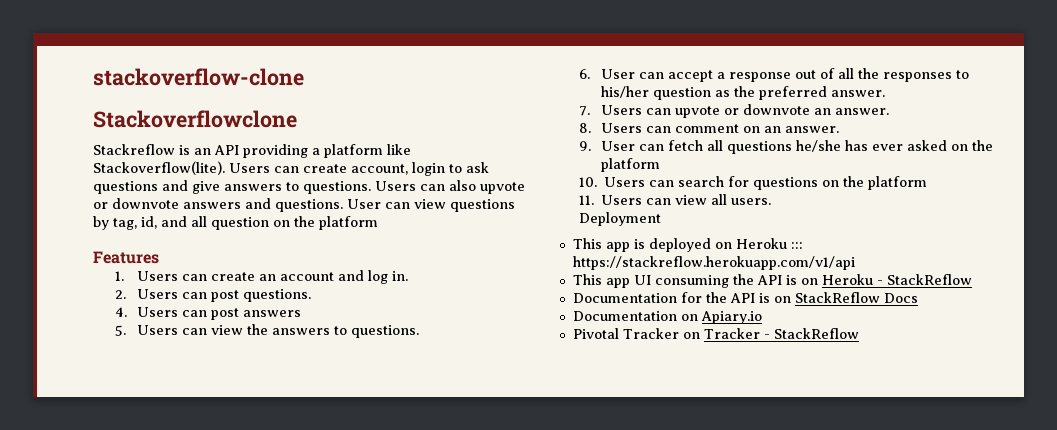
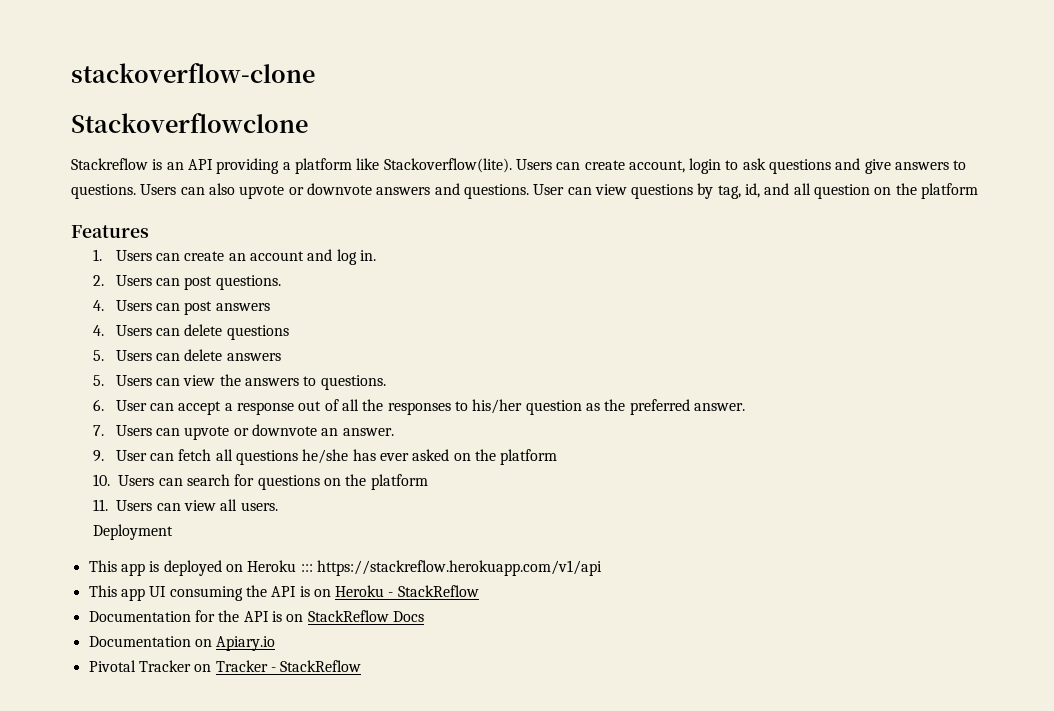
+ 4. Users can delete questions
+ 5. Users can delete answers
- 8. Users can comment on an answer.

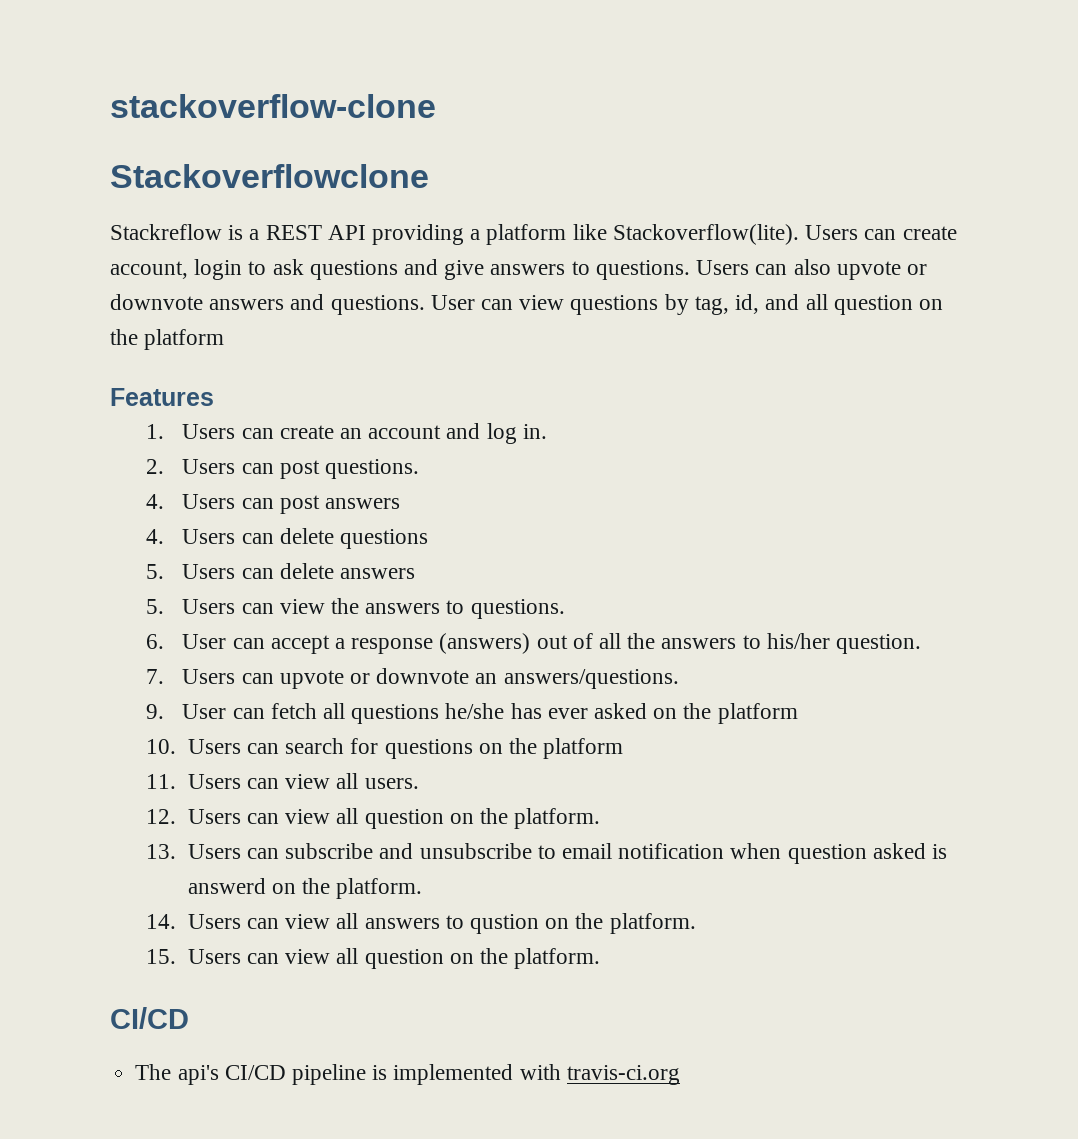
- Stackreflow is an API providing a platform like Stackoverflow(lite).
+ Stackreflow is a REST API providing a platform like Stackoverflow(lite).
- 6. User can accept a response out of all the responses to his/her question as the preferred answer.
+ 6. User can accept a response (answers) out of all the answers to his/her question.
- 7. Users can upvote or downvote an answer.
+ 7. Users can upvote or downvote an answers/questions.
- Deployment
- This app is deployed on Heroku ::: https://stackreflow.herokuapp.com/v1/api
- This app UI consuming the API is on Heroku - StackReflow
- Documentation for the API is on StackReflow Docs
- Documentation on Apiary.io
- Pivotal Tracker on Tracker - StackReflow
+ 12. Users can view all question on the platform.
+ 13. Users can subscribe and unsubscribe to email notification when question asked is answerd on the platform.
+ 14. Users can view all answers to qustion on the platform.
+ 15. Users can view all question on the platform.
+ CI/CD
+ The api's CI/CD pipeline is implemented with travis-ci.org

